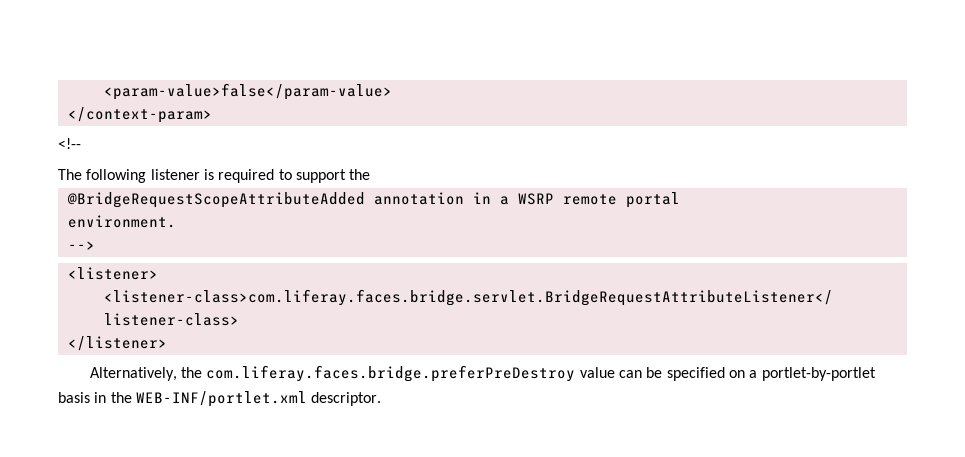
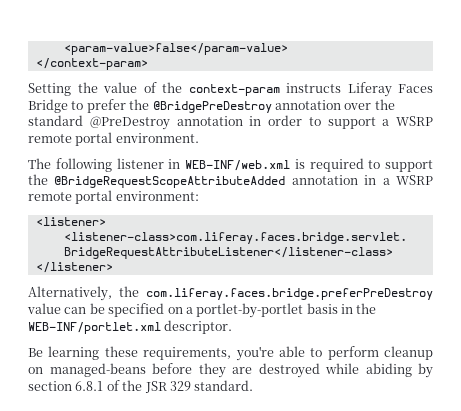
- <!--
+ Setting the value of the context-param instructs Liferay Faces Bridge to prefer the @BridgePreDestroy annotation over the standard @PreDestroy annotation in order to support a WSRP remote portal environment.
- The following listener is required to support the
- @BridgeRequestScopeAttributeAdded annotation in a WSRP remote portal
- environment.
- -->
+ The following listener in WEB-INF/web.xml is required to support the @BridgeRequestScopeAttributeAdded annotation in a WSRP remote portal environment:
+ Be learning these requirements, you're able to perform cleanup on managed-beans before they are destroyed while abiding by section 6.8.1 of the JSR 329 standard.

